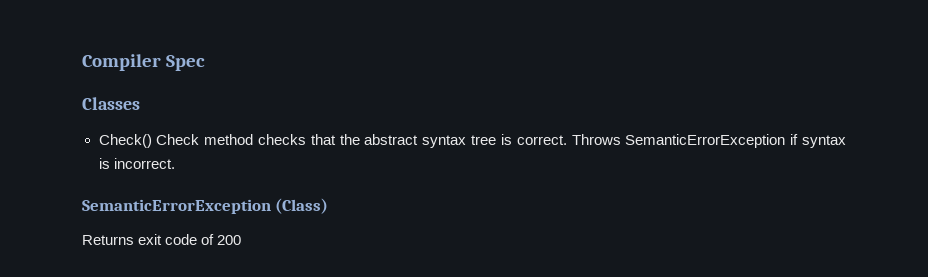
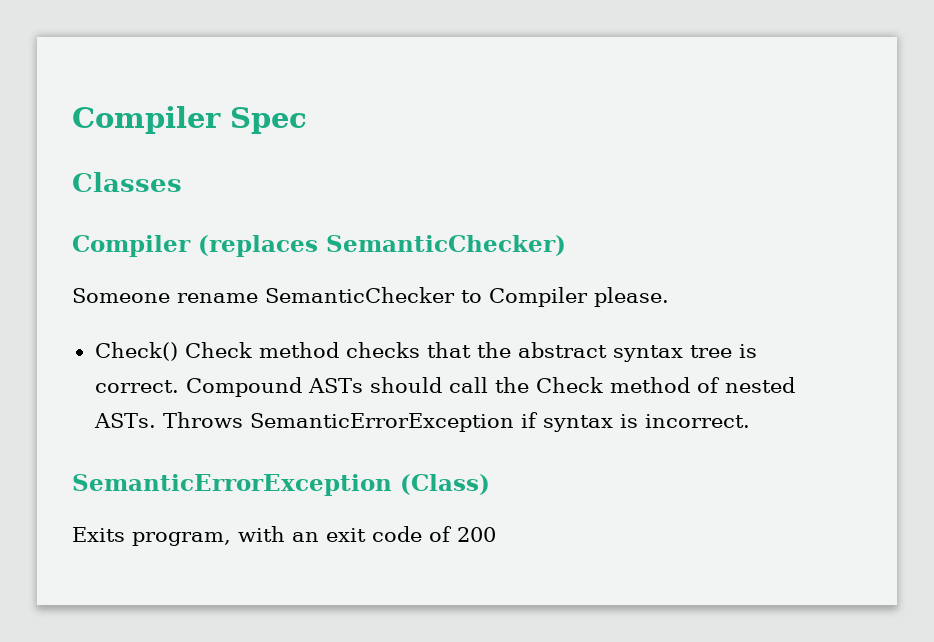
+ Compiler (replaces SemanticChecker)
+ Someone rename SemanticChecker to Compiler please.
+ Compound ASTs should call the Check method of nested ASTs.
- Returns exit code of 200
+ Exits program, with an exit code of 200

